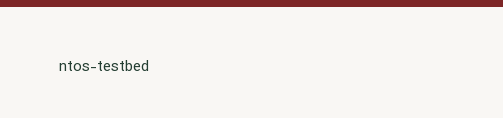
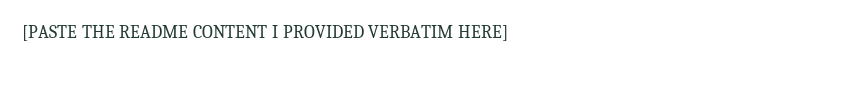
- ntos-testbed
+ [PASTE THE README CONTENT I PROVIDED VERBATIM HERE]

